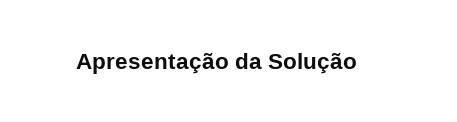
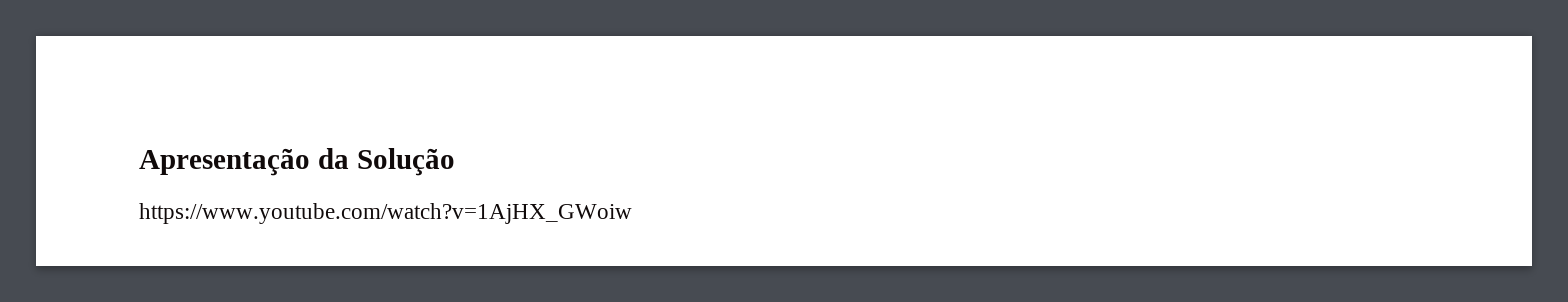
+ https://www.youtube.com/watch?v=1AjHX_GWoiw

